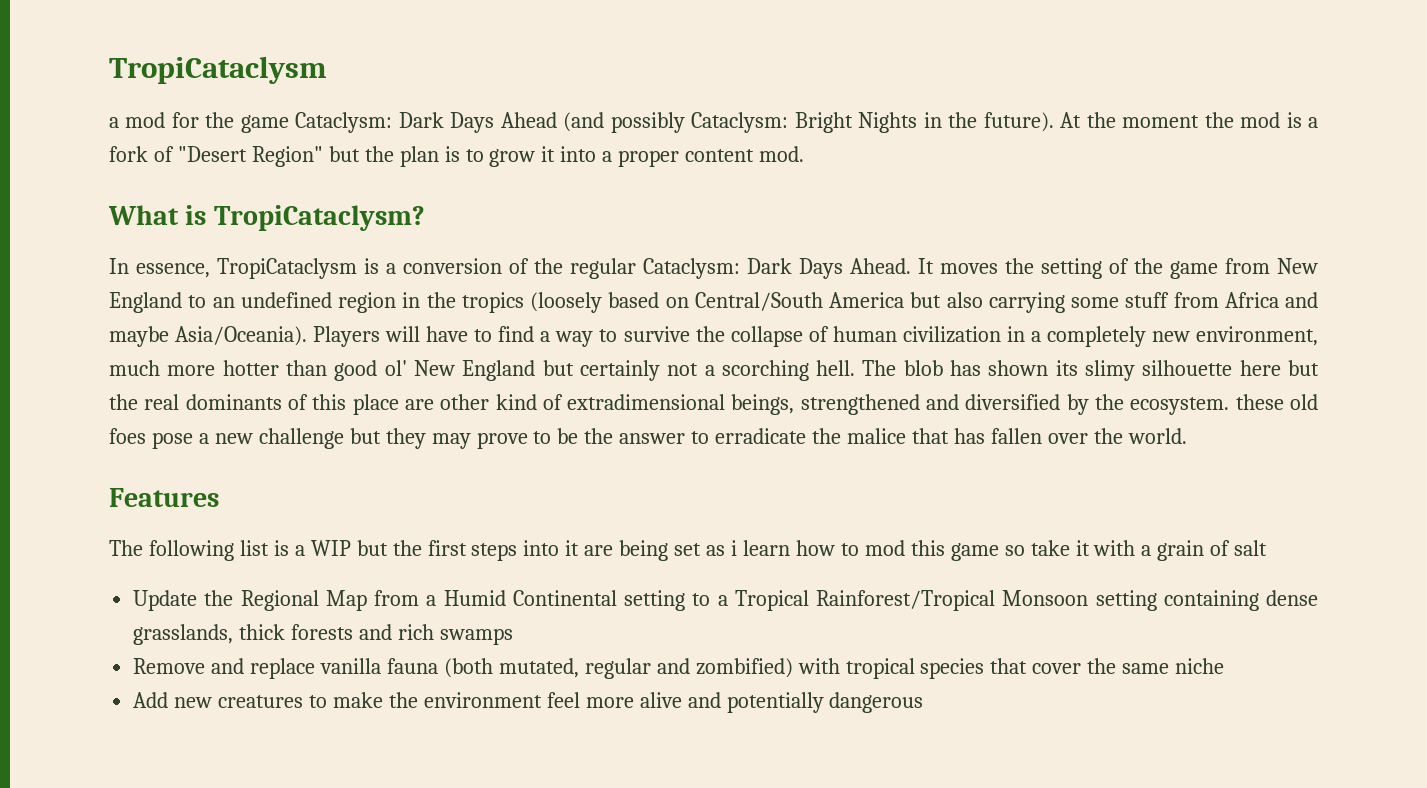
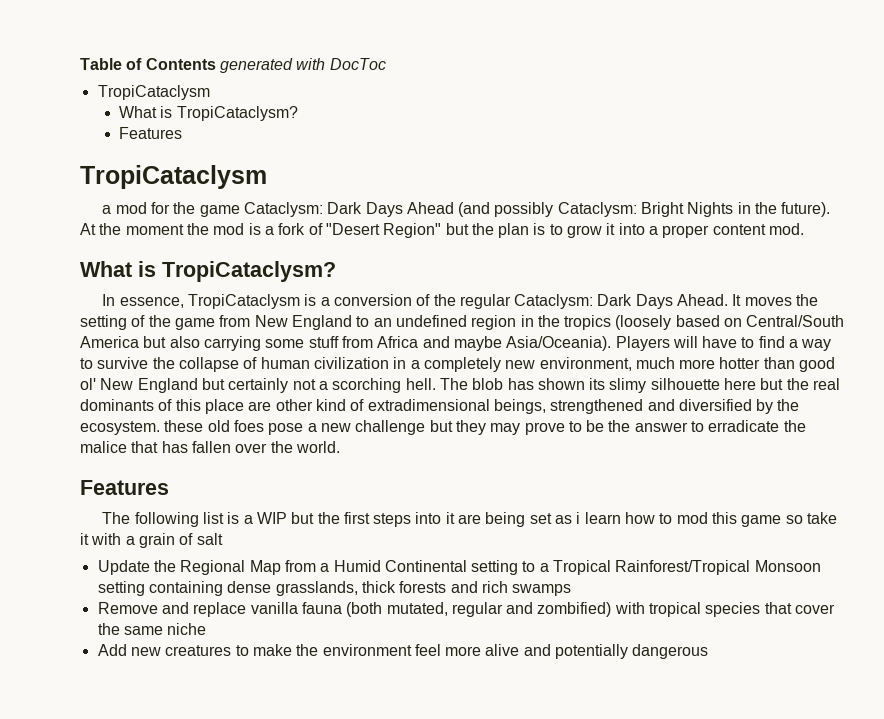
+ Table of Contents generated with DocToc
+ TropiCataclysm
+ What is TropiCataclysm?
+ Features

